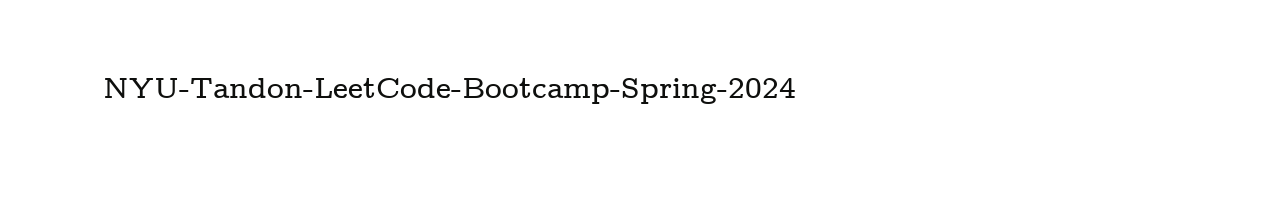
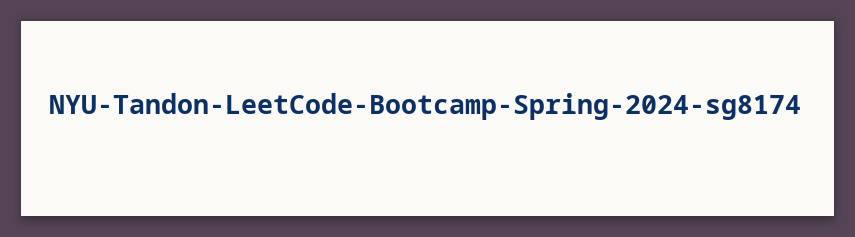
- NYU-Tandon-LeetCode-Bootcamp-Spring-2024
+ NYU-Tandon-LeetCode-Bootcamp-Spring-2024-sg8174

